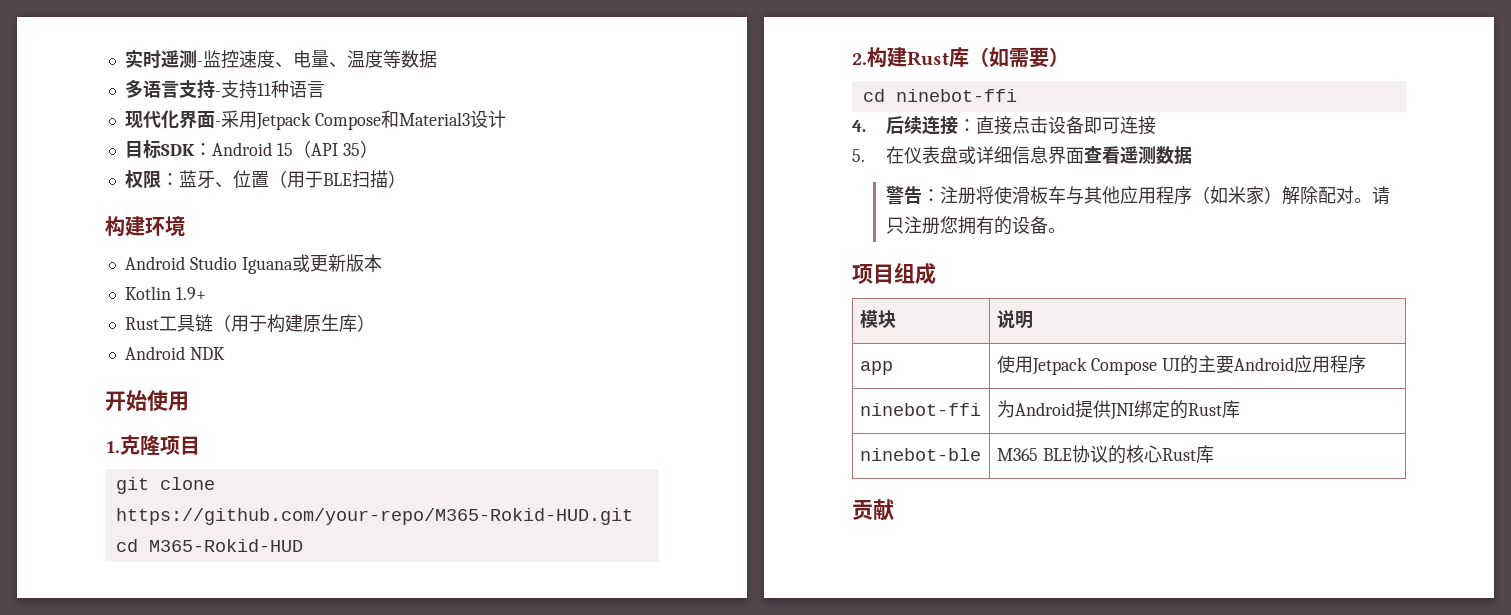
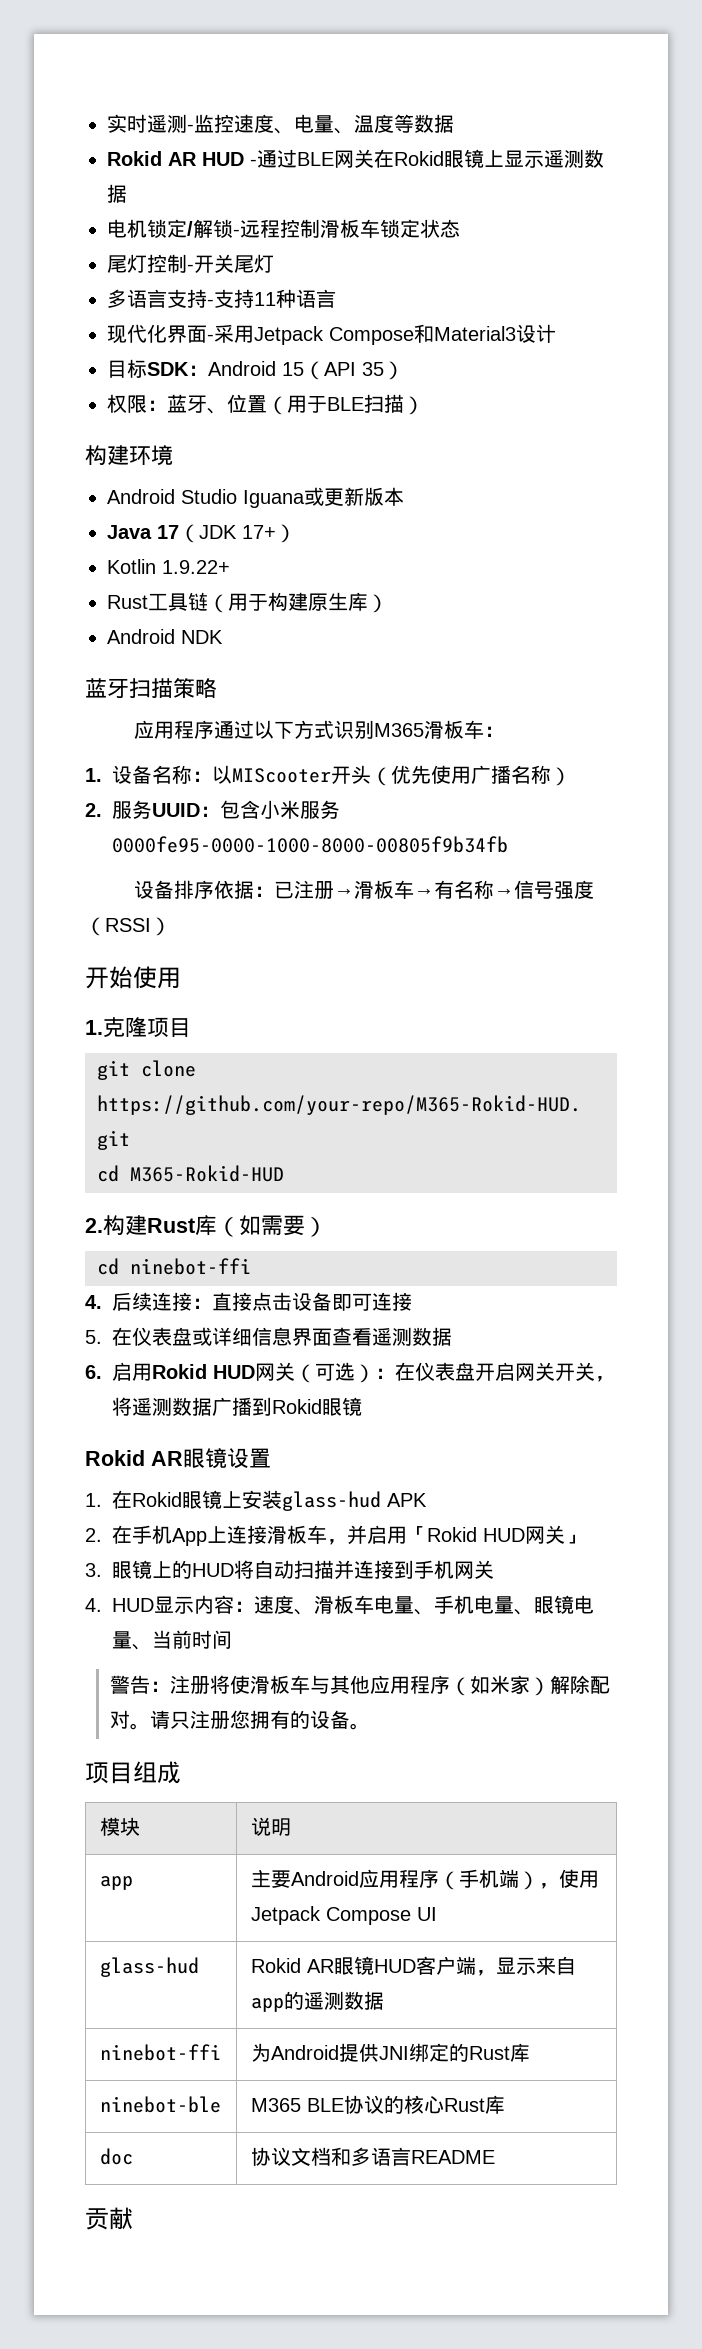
+ Rokid AR HUD -通过BLE网关在Rokid眼镜上显示遥测数据
+ 电机锁定/解锁-远程控制滑板车锁定状态
+ 尾灯控制-开关尾灯
+ Java 17（JDK 17+）
- Kotlin 1.9+
+ Kotlin 1.9.22+
+ 蓝牙扫描策略
+ 应用程序通过以下方式识别M365滑板车：
+ 1.设备名称：以MIScooter开头（优先使用广播名称）
+ 2.服务UUID：包含小米服务0000fe95-0000-1000-8000-00805f9b34fb
+ 设备排序依据：已注册→滑板车→有名称→信号强度（RSSI）
+ 6.启用Rokid HUD网关（可选）：在仪表盘开启网关开关，将遥测数据广播到Rokid眼镜
+ Rokid AR眼镜设置
+ 1.在Rokid眼镜上安装glass-hud APK
+ 2.在手机App上连接滑板车，并启用「Rokid HUD网关」
+ 3.眼镜上的HUD将自动扫描并连接到手机网关
+ 4. HUD显示内容：速度、滑板车电量、手机电量、眼镜电量、当前时间
- app | 使用Jetpack Compose UI的主要Android应用程序
+ app | 主要Android应用程序（手机端），使用Jetpack Compose UI
+ glass-hud | Rokid AR眼镜HUD客户端，显示来自app的遥测数据
+ doc | 协议文档和多语言README

